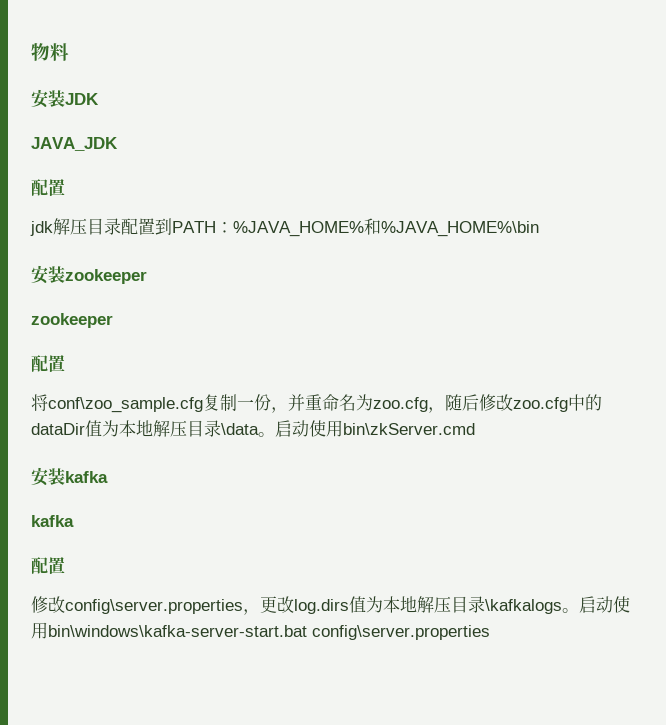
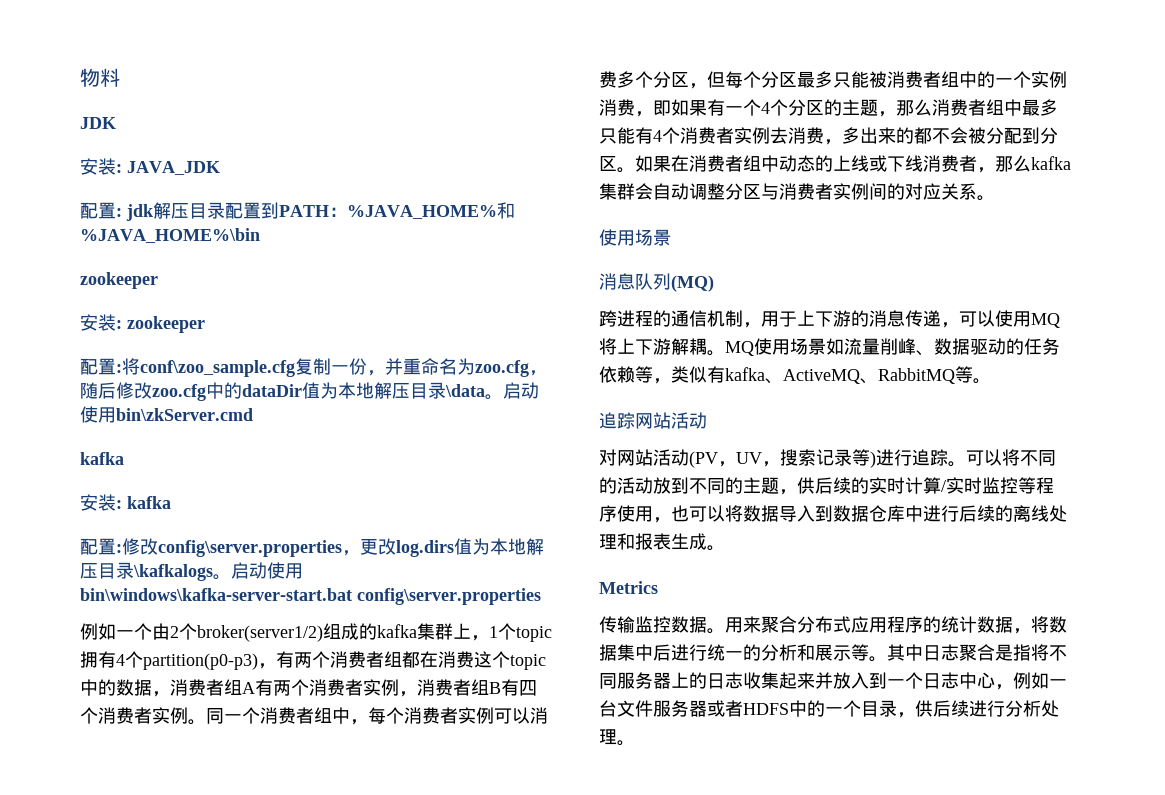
- 安装JDK
- JAVA_JDK
- 配置
- jdk解压目录配置到PATH：%JAVA_HOME%和%JAVA_HOME%\bin
- 安装zookeeper
+ JDK
+ 安装: JAVA_JDK
+ 配置: jdk解压目录配置到PATH：%JAVA_HOME%和%JAVA_HOME%\bin
  zookeeper
- 配置
- 将conf\zoo_sample.cfg复制一份，并重命名为zoo.cfg，随后修改zoo.cfg中的dataDir值为本地解压目录\data。
+ 安装: zookeeper
+ 配置:将conf\zoo_sample.cfg复制一份，并重命名为zoo.cfg，随后修改zoo.cfg中的dataDir值为本地解压目录\data。
  启动使用bin\zkServer.cmd
- 安装kafka
  kafka
- 配置
- 修改config\server.properties，更改log.dirs值为本地解压目录\kafkalogs。
+ 安装: kafka
+ 配置:修改config\server.properties，更改log.dirs值为本地解压目录\kafkalogs。
+ 例如一个由2个broker(server1/2)组成的kafka集群上，1个topic拥有4个partition(p0-p3)，有两个消费者组都在消费这个topic中的数据，消费者组A有两个消费者实例，消费者组B有四个消费者实例。同一个消费者组中，每个消费者实例可以消费多个分区，但每个分区最多只能被消费者组中的一个实例消费，即如果有一个4个分区的主题，那么消费者组中最多只能有4个消费者实例去消费，多出来的都不会被分配到分区。如果在消费者组中动态的上线或下线消费者，那么kafka集群会自动调整分区与消费者实例间的对应关系。
+ 使用场景
+ 消息队列(MQ)
+ 跨进程的通信机制，用于上下游的消息传递，可以使用MQ将上下游解耦。MQ使用场景如流量削峰、数据驱动的任务依赖等，类似有kafka、ActiveMQ、RabbitMQ等。
+ 追踪网站活动
+ 对网站活动(PV，UV，搜索记录等)进行追踪。可以将不同的活动放到不同的主题，供后续的实时计算/实时监控等程序使用，也可以将数据导入到数据仓库中进行后续的离线处理和报表生成。
+ Metrics
+ 传输监控数据。用来聚合分布式应用程序的统计数据，将数据集中后进行统一的分析和展示等。其中日志聚合是指将不同服务器上的日志收集起来并放入到一个日志中心，例如一台文件服务器或者HDFS中的一个目录，供后续进行分析处理。

